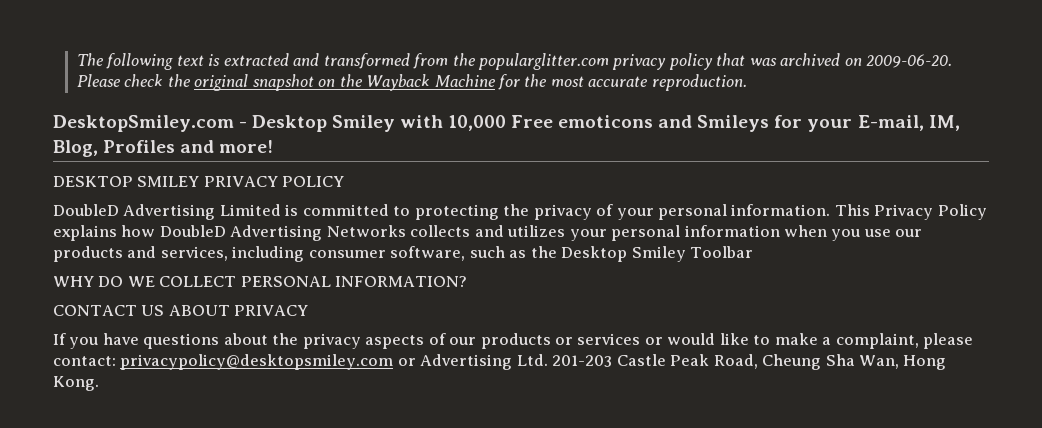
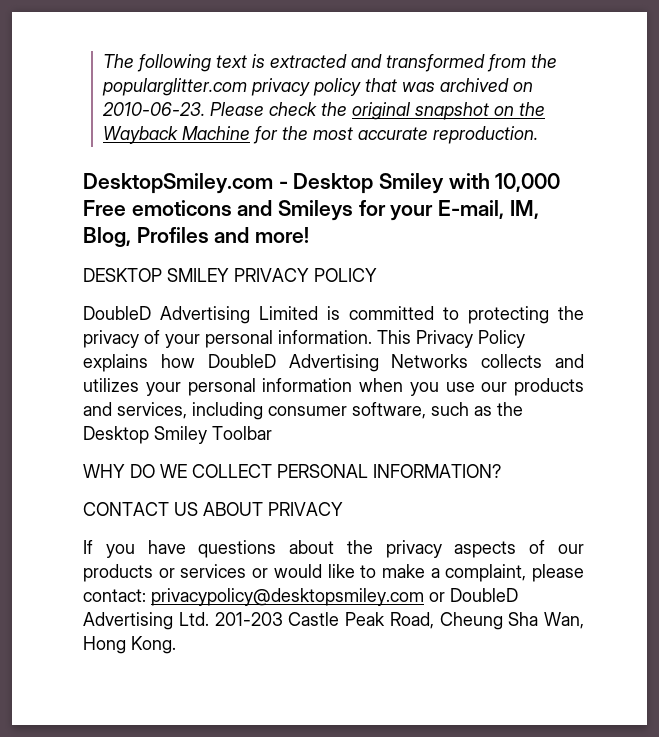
- The following text is extracted and transformed from the popularglitter.com privacy policy that was archived on 2009-06-20.
+ The following text is extracted and transformed from the popularglitter.com privacy policy that was archived on 2010-06-23.
- If you have questions about the privacy aspects of our products or services or would like to make a complaint, please contact: privacypolicy@desktopsmiley.com or Advertising Ltd. 201-203 Castle Peak Road, Cheung Sha Wan, Hong Kong.
+ If you have questions about the privacy aspects of our products or services or would like to make a complaint, please contact: privacypolicy@desktopsmiley.com or DoubleD Advertising Ltd. 201-203 Castle Peak Road, Cheung Sha Wan, Hong Kong.

